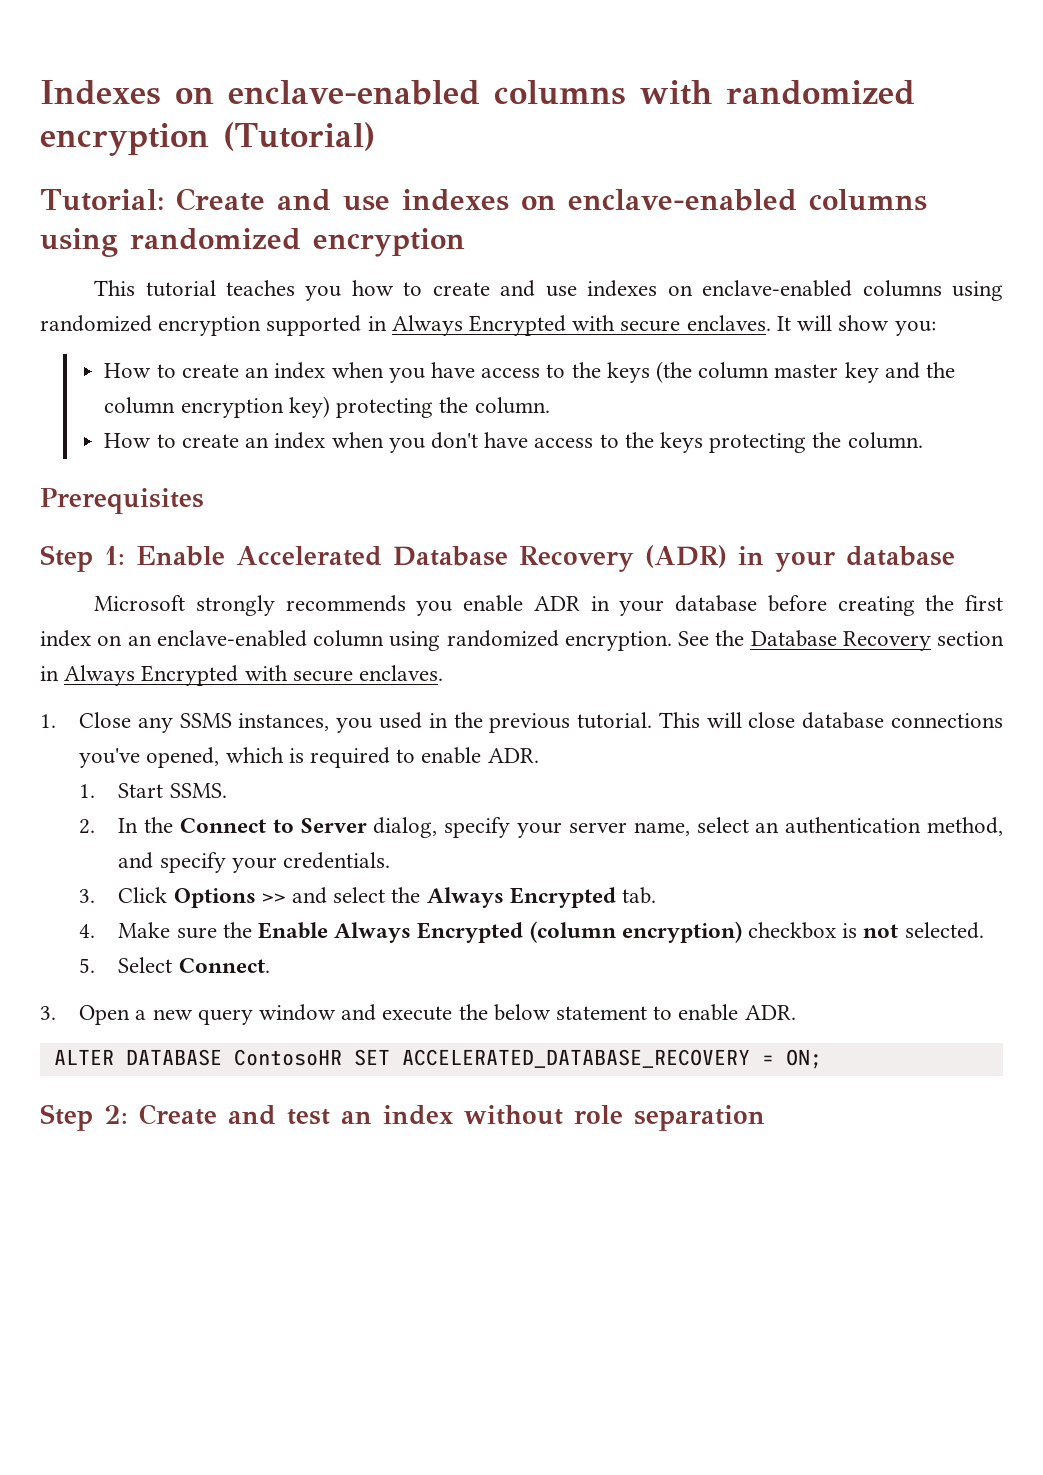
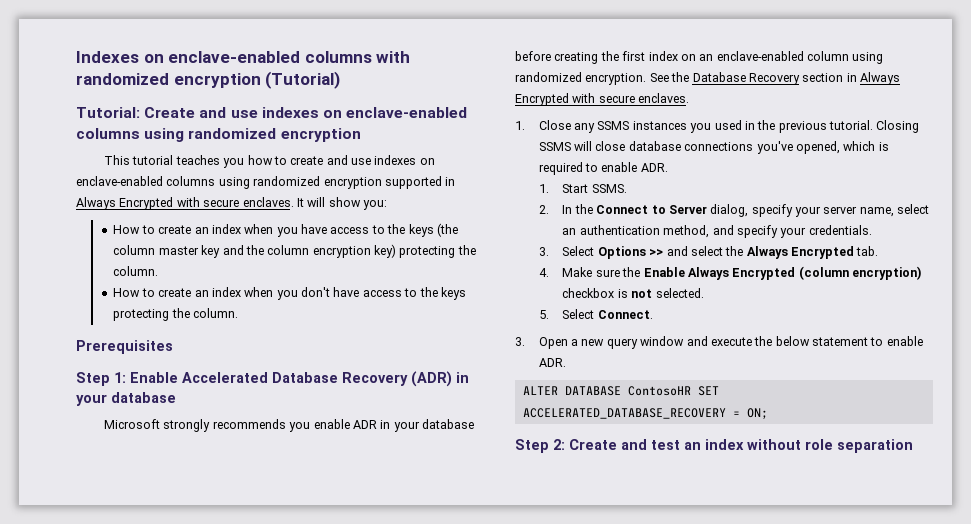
- 1. Close any SSMS instances, you used in the previous tutorial.
+ 1. Close any SSMS instances you used in the previous tutorial.
- This will close database connections you've opened, which is required to enable ADR.
+ Closing SSMS will close database connections you've opened, which is required to enable ADR.
- 3. Click Options >> and select the Always Encrypted tab.
+ 3. Select Options >> and select the Always Encrypted tab.

